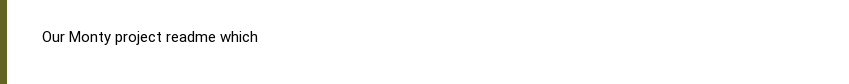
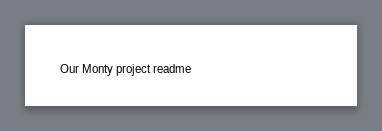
- Our Monty project readme which
+ Our Monty project readme

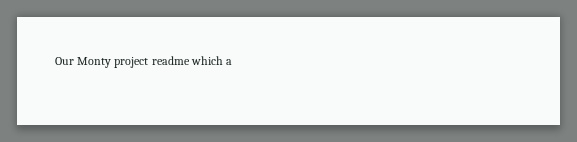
- Our Monty project readme
+ Our Monty project readme which a

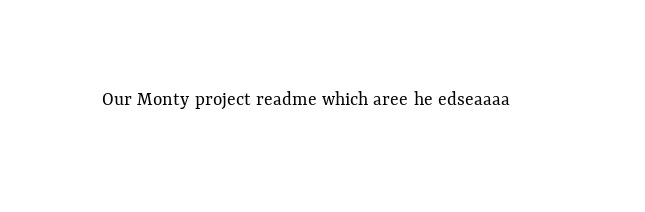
- Our Monty project readme which a
+ Our Monty project readme which aree he edseaaaa

